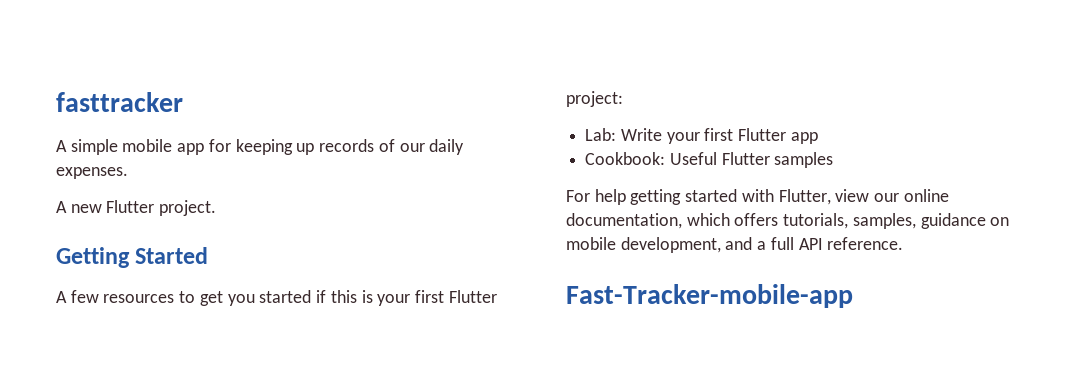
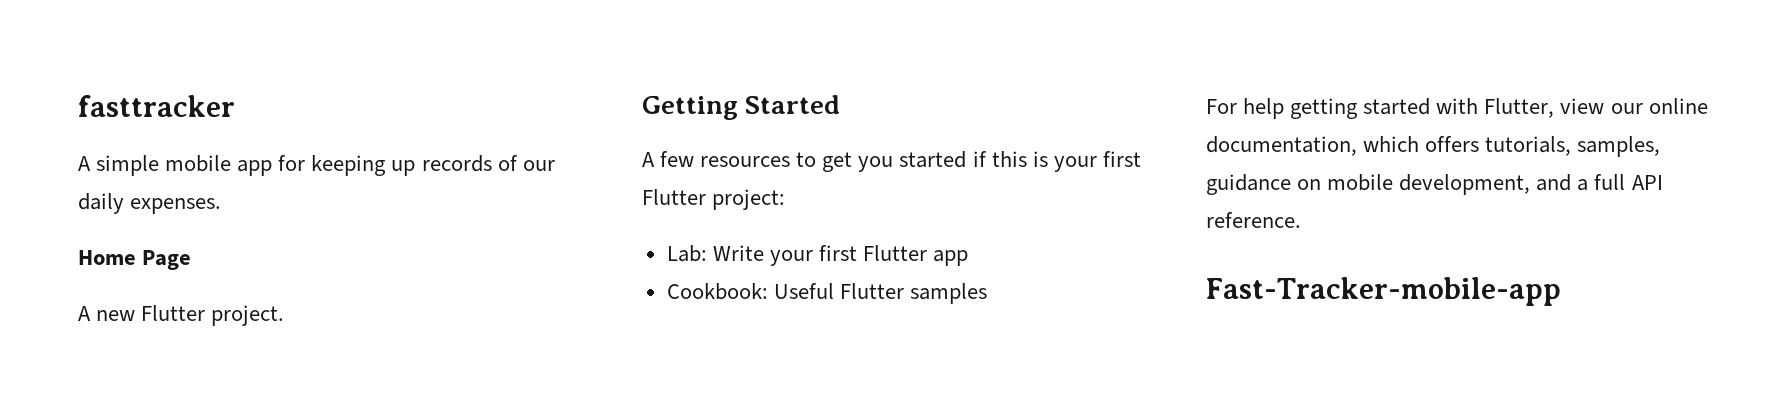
+ Home Page

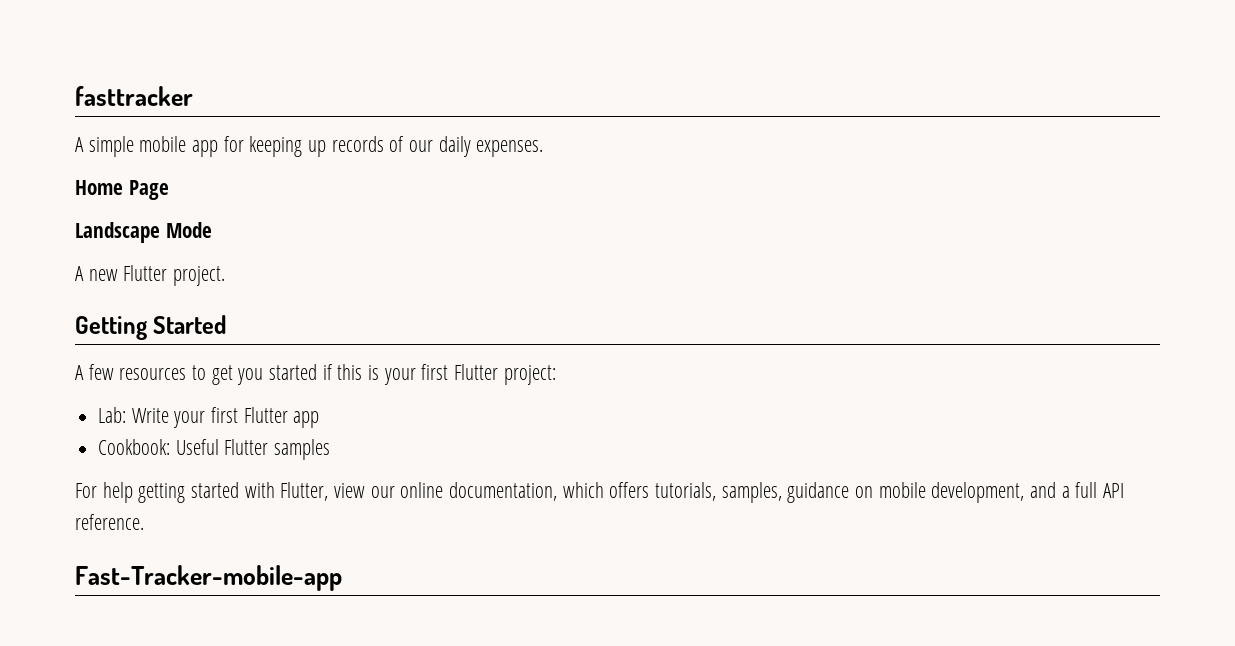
+ Landscape Mode

